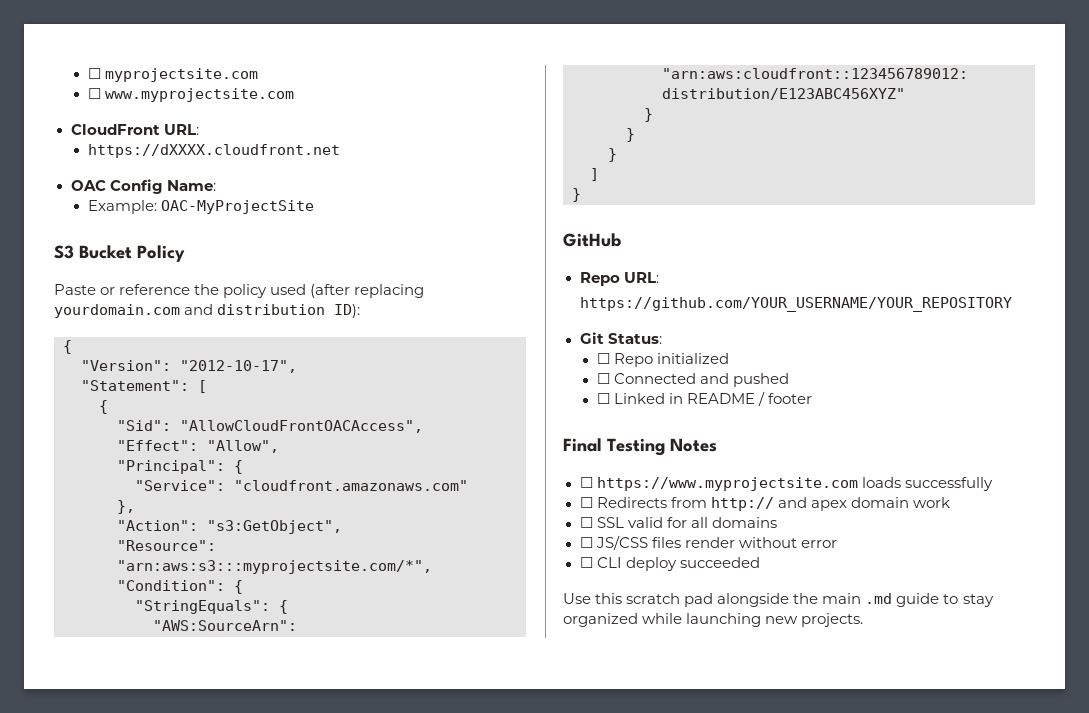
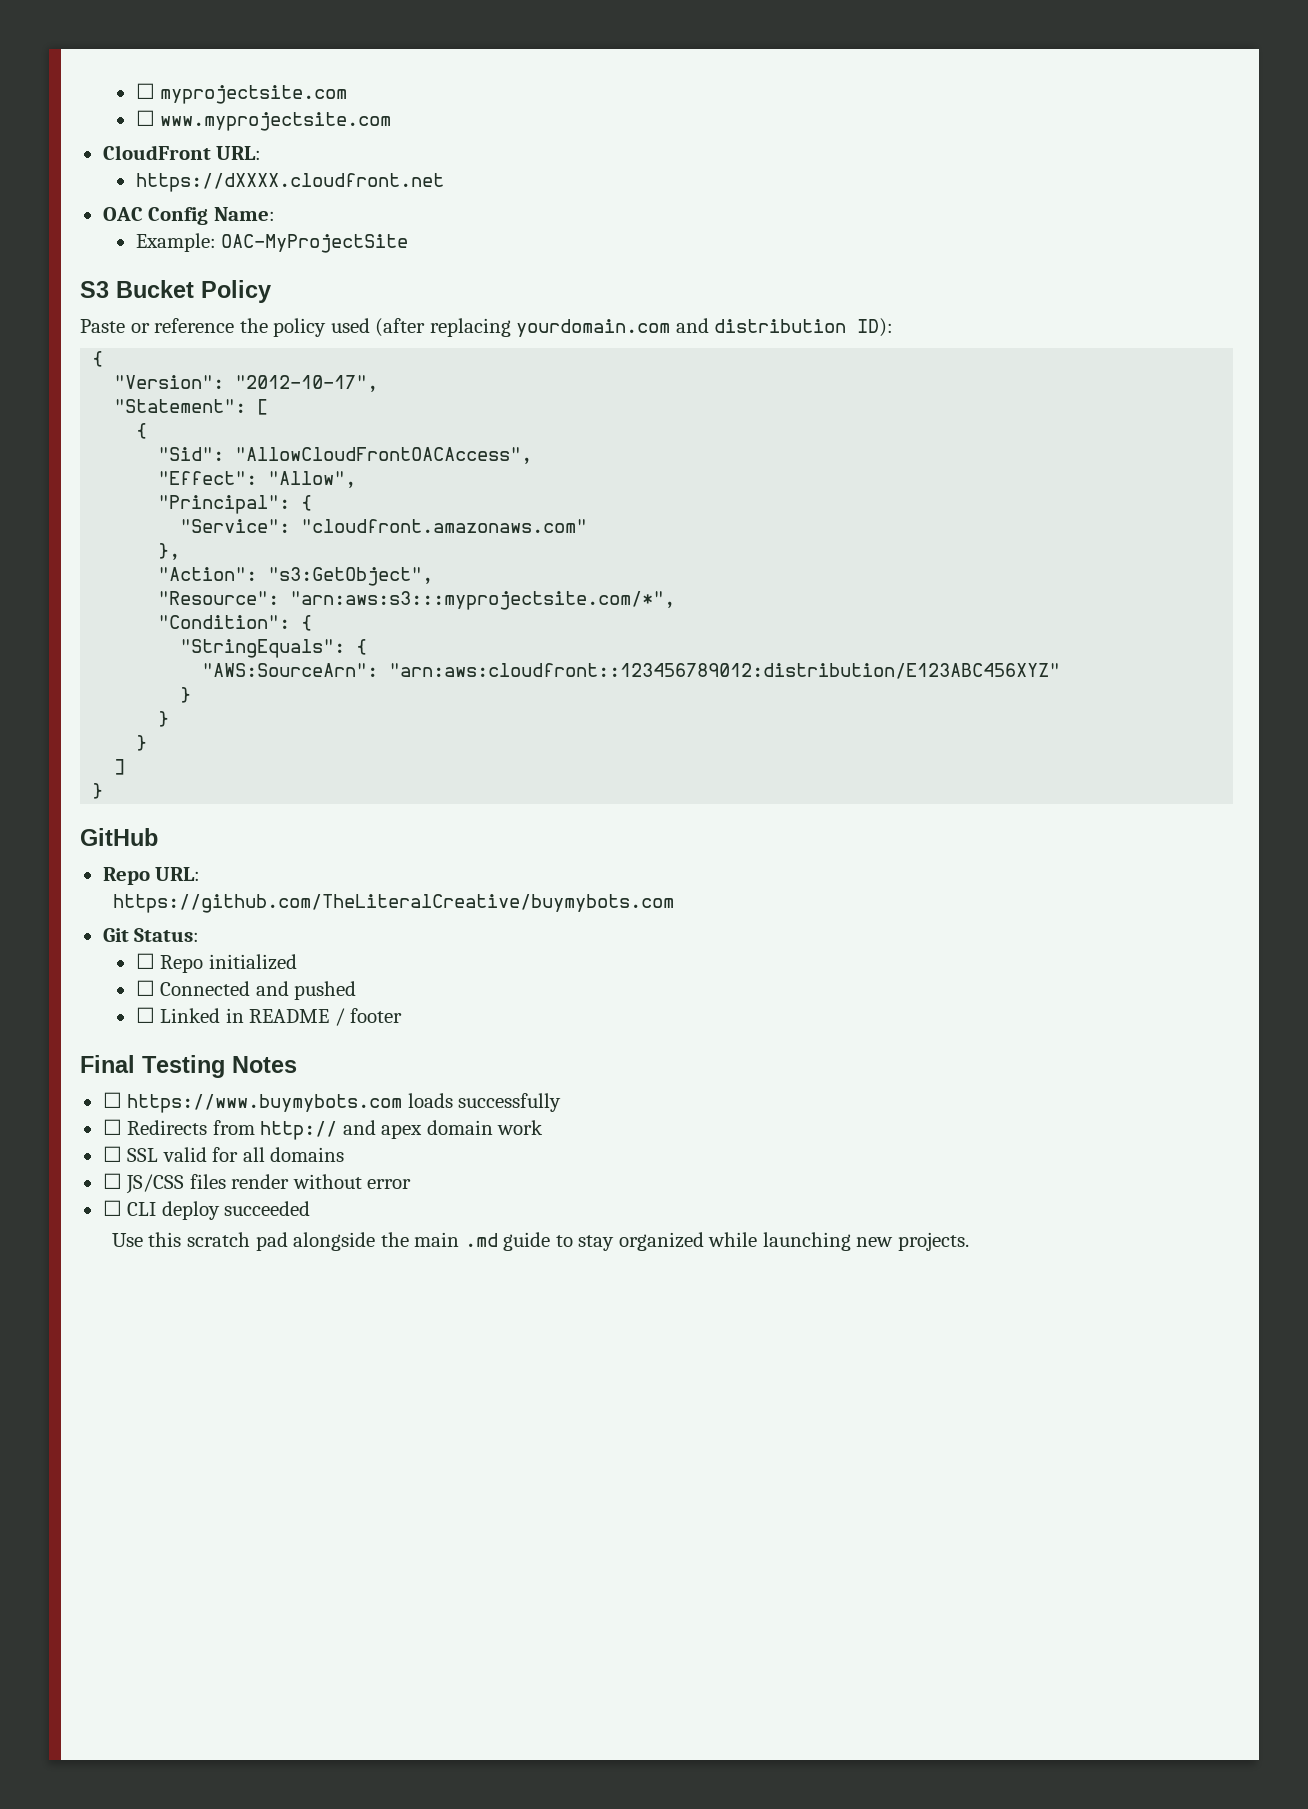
- https://github.com/YOUR_USERNAME/YOUR_REPOSITORY
+ https://github.com/TheLiteralCreative/buymybots.com
- ☐ https://www.myprojectsite.com loads successfully
+ ☐ https://www.buymybots.com loads successfully

